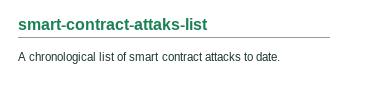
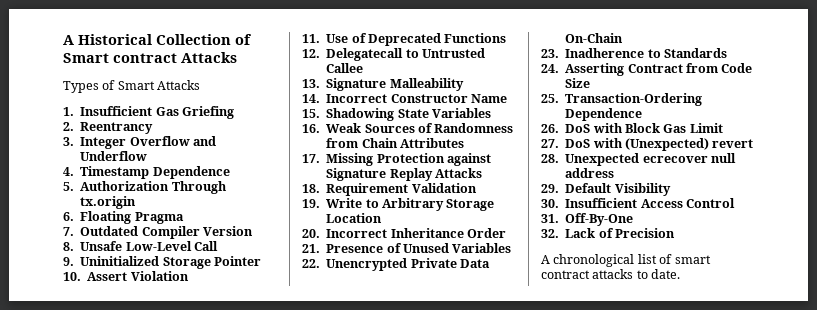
- smart-contract-attaks-list
+ A Historical Collection of Smart contract Attacks
+ Types of Smart Attacks
+ 1. Insufficient Gas Griefing
+ 2. Reentrancy
+ 3. Integer Overflow and Underflow
+ 4. Timestamp Dependence
+ 5. Authorization Through tx.origin
+ 6. Floating Pragma
+ 7. Outdated Compiler Version
+ 8. Unsafe Low-Level Call
+ 9. Uninitialized Storage Pointer
+ 10. Assert Violation
+ 11. Use of Deprecated Functions
+ 12. Delegatecall to Untrusted Callee
+ 13. Signature Malleability
+ 14. Incorrect Constructor Name
+ 15. Shadowing State Variables
+ 16. Weak Sources of Randomness from Chain Attributes
+ 17. Missing Protection against Signature Replay Attacks
+ 18. Requirement Validation
+ 19. Write to Arbitrary Storage Location
+ 20. Incorrect Inheritance Order
+ 21. Presence of Unused Variables
+ 22. Unencrypted Private Data On-Chain
+ 23. Inadherence to Standards
+ 24. Asserting Contract from Code Size
+ 25. Transaction-Ordering Dependence
+ 26. DoS with Block Gas Limit
+ 27. DoS with (Unexpected) revert
+ 28. Unexpected ecrecover null address
+ 29. Default Visibility
+ 30. Insufficient Access Control
+ 31. Off-By-One
+ 32. Lack of Precision

